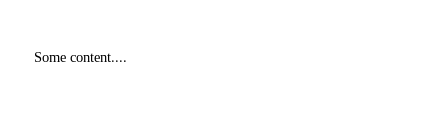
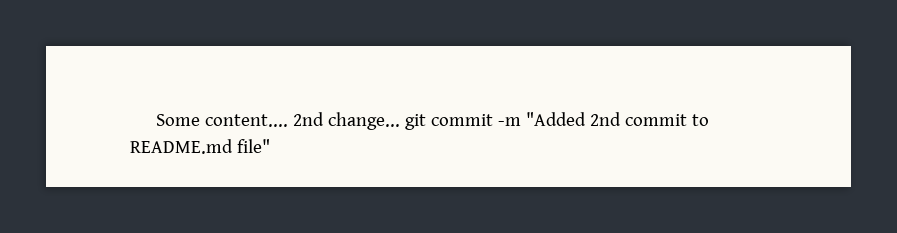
+ 2nd change... git commit -m "Added 2nd commit to README.md file"

